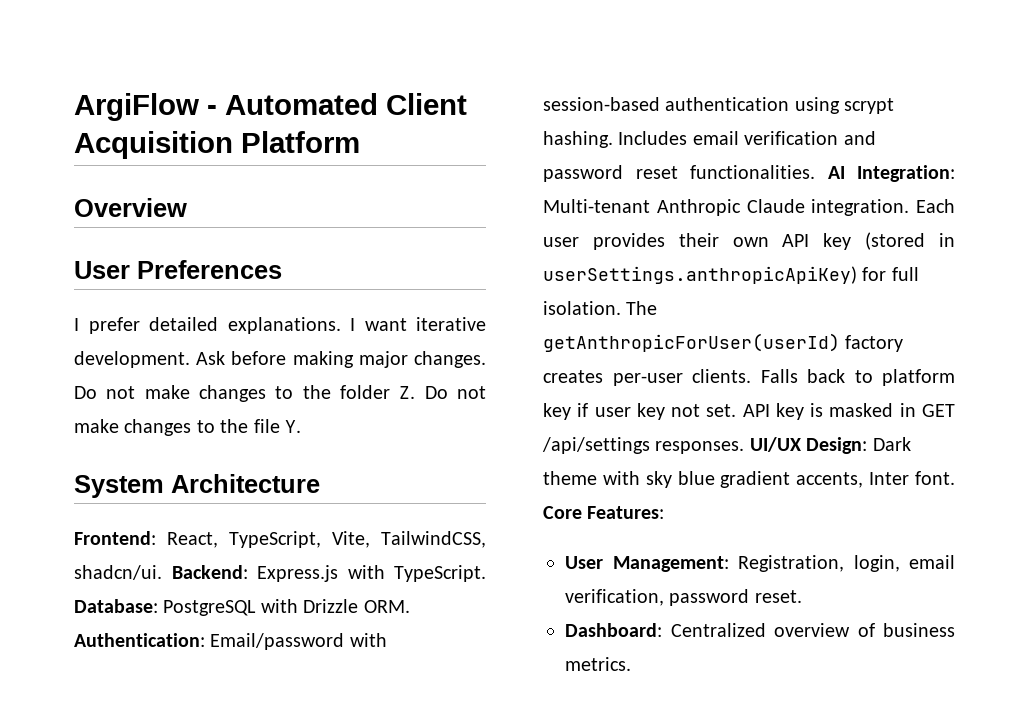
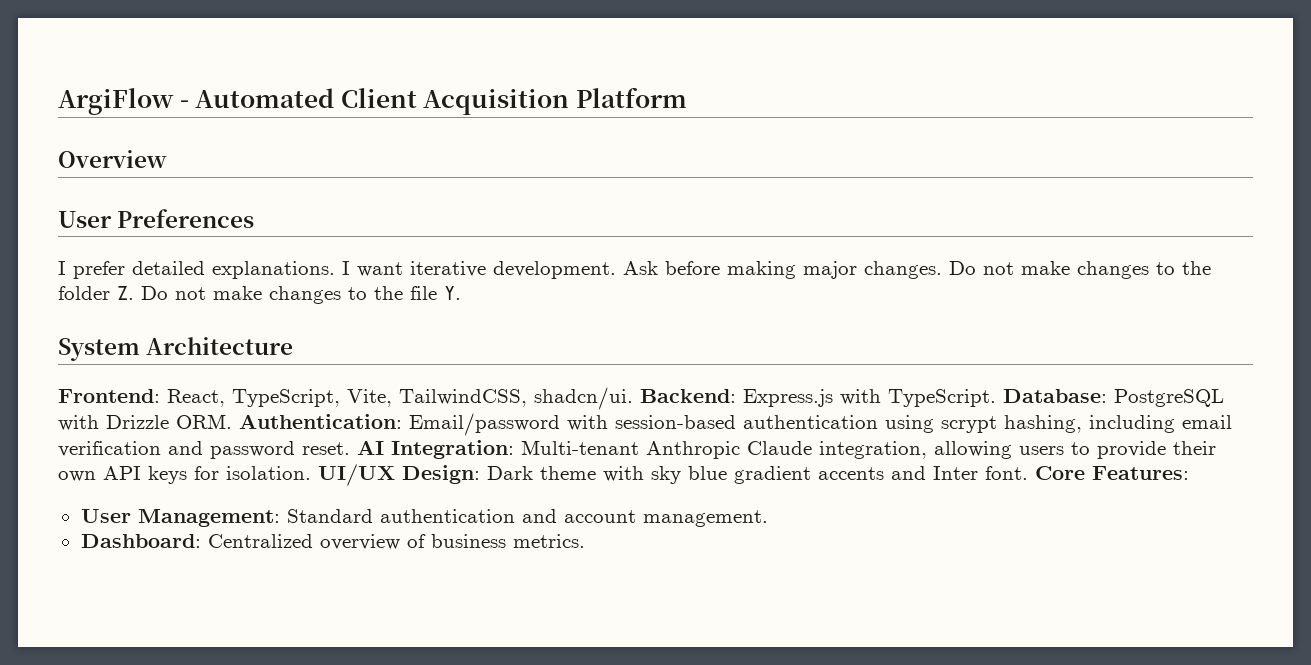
- Database: PostgreSQL with Drizzle ORM. Authentication: Email/password with session-based authentication using scrypt hashing. Includes email verification and password reset functionalities.
+ Database: PostgreSQL with Drizzle ORM. Authentication: Email/password with session-based authentication using scrypt hashing, including email verification and password reset.
- AI Integration: Multi-tenant Anthropic Claude integration. Each user provides their own API key (stored in userSettings.anthropicApiKey) for full isolation. The getAnthropicForUser(userId) factory creates per-user clients. Falls back to platform key if user key not set. API key is masked in GET /api/settings responses.
+ AI Integration: Multi-tenant Anthropic Claude integration, allowing users to provide their own API keys for isolation.
- UI/UX Design: Dark theme with sky blue gradient accents, Inter font.
+ UI/UX Design: Dark theme with sky blue gradient accents and Inter font.
- User Management: Registration, login, email verification, password reset.
+ User Management: Standard authentication and account management.

